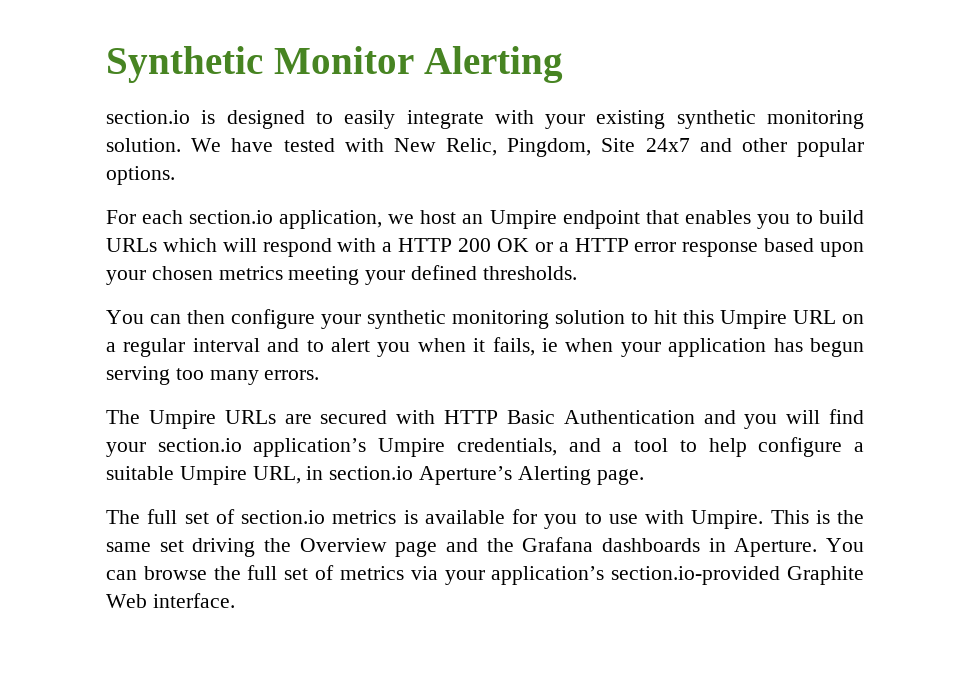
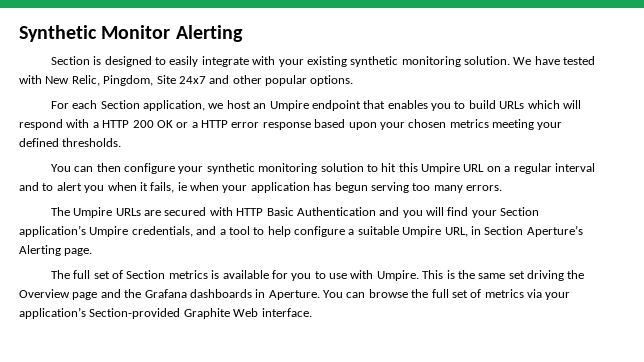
- section.io is designed to easily integrate with your existing synthetic monitoring solution.
+ Section is designed to easily integrate with your existing synthetic monitoring solution.
- For each section.io application, we host an Umpire endpoint that enables you to build URLs which will respond with a HTTP 200 OK or a HTTP error response based upon your chosen metrics meeting your defined thresholds.
+ For each Section application, we host an Umpire endpoint that enables you to build URLs which will respond with a HTTP 200 OK or a HTTP error response based upon your chosen metrics meeting your defined thresholds.
- The Umpire URLs are secured with HTTP Basic Authentication and you will find your section.io application’s Umpire credentials, and a tool to help configure a suitable Umpire URL, in section.io Aperture’s Alerting page.
+ The Umpire URLs are secured with HTTP Basic Authentication and you will find your Section application’s Umpire credentials, and a tool to help configure a suitable Umpire URL, in Section Aperture’s Alerting page.
- The full set of section.io metrics is available for you to use with Umpire.
+ The full set of Section metrics is available for you to use with Umpire.
- You can browse the full set of metrics via your application’s section.io-provided Graphite Web interface.
+ You can browse the full set of metrics via your application’s Section-provided Graphite Web interface.

